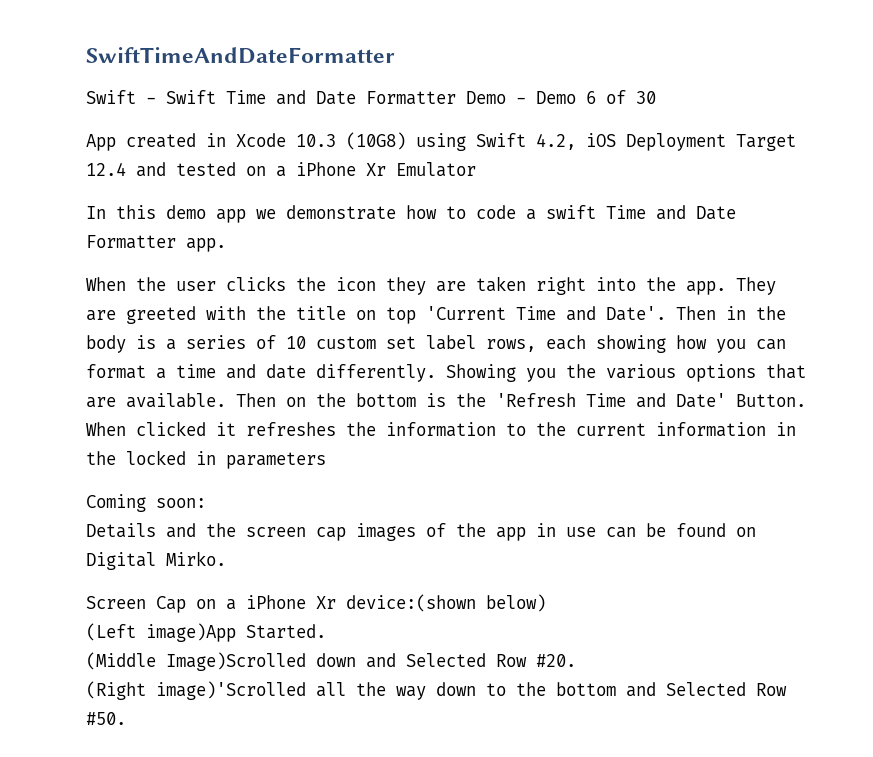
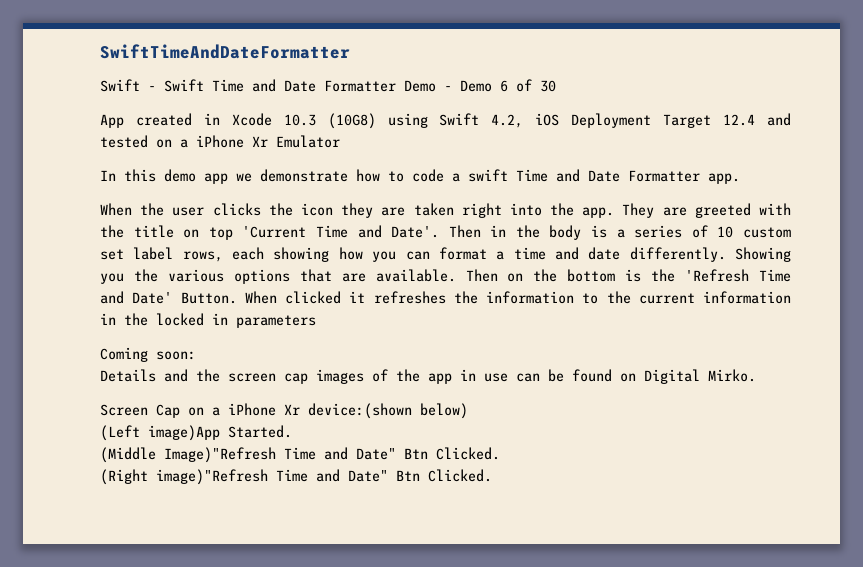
- (Middle Image)Scrolled down and Selected Row #20.
- (Right image)'Scrolled all the way down to the bottom and Selected Row #50.
+ (Middle Image)"Refresh Time and Date" Btn Clicked.
+ (Right image)"Refresh Time and Date" Btn Clicked.

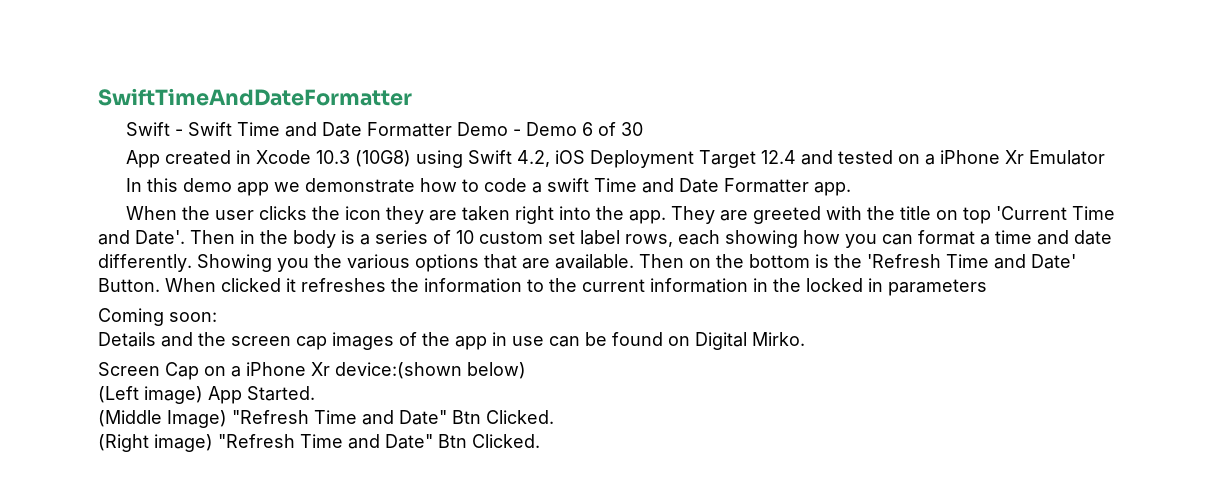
- (Left image)App Started.
+ (Left image) App Started.
- (Middle Image)"Refresh Time and Date" Btn Clicked.
+ (Middle Image) "Refresh Time and Date" Btn Clicked.
- (Right image)"Refresh Time and Date" Btn Clicked.
+ (Right image) "Refresh Time and Date" Btn Clicked.

